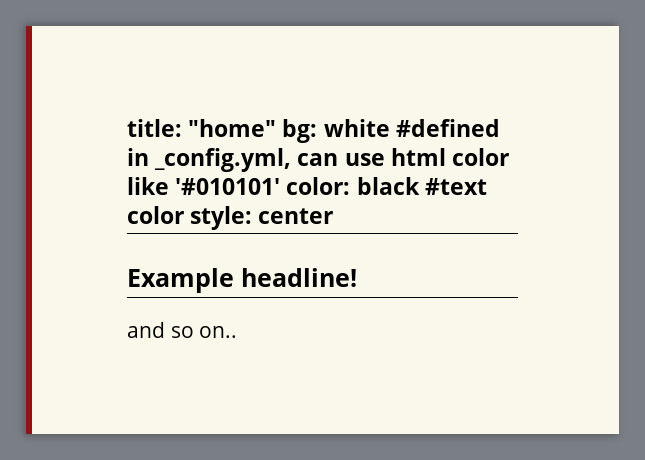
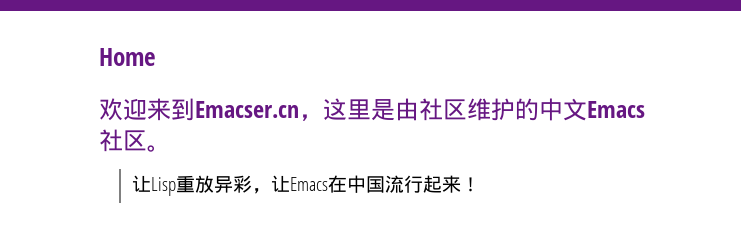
- title: "home" bg: white #defined in _config.yml, can use html color like '#010101' color: black #text color style: center
- Example headline!
- and so on..
+ Home
+ 欢迎来到Emacser.cn，这里是由社区维护的中文Emacs社区。
+ 让Lisp重放异彩，让Emacs在中国流行起来！

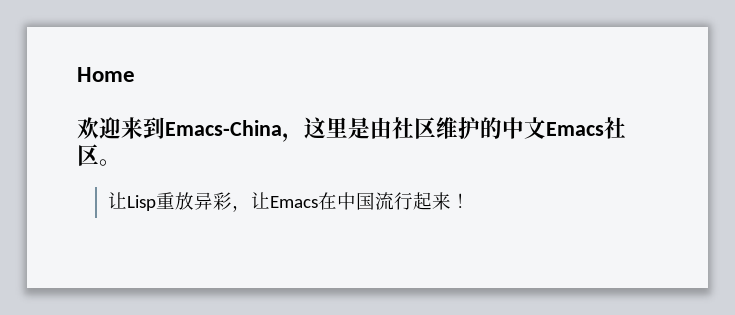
- 欢迎来到Emacser.cn，这里是由社区维护的中文Emacs社区。
+ 欢迎来到Emacs-China，这里是由社区维护的中文Emacs社区。

